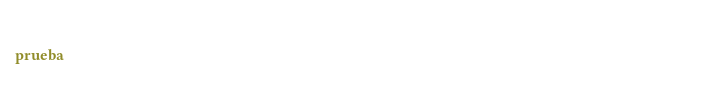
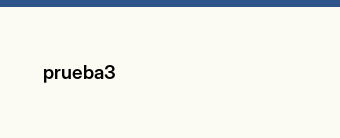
- prueba
+ prueba3

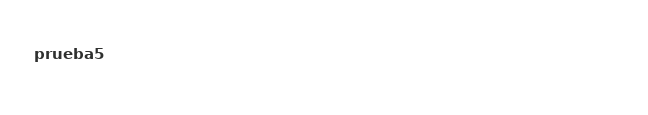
- prueba3
+ prueba5

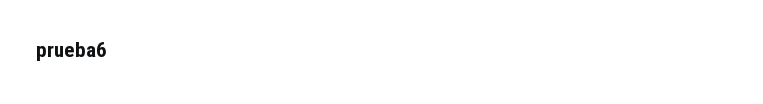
- prueba5
+ prueba6

